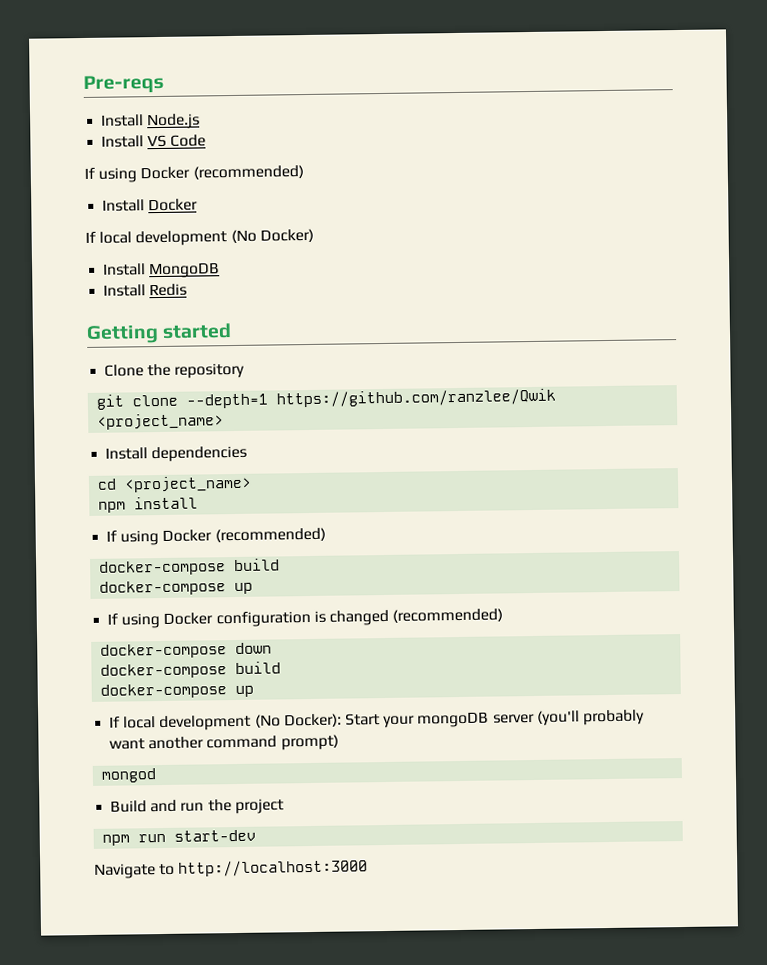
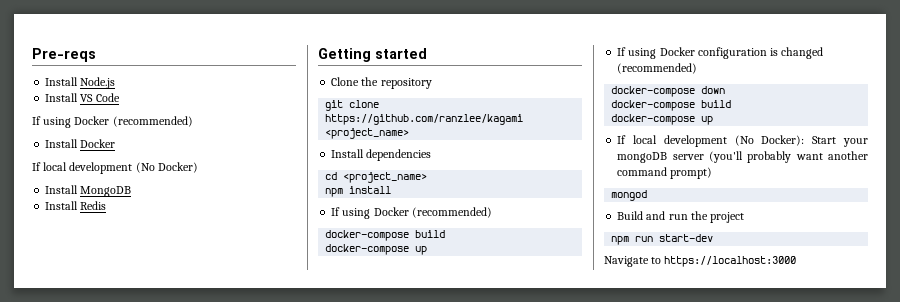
- git clone --depth=1 https://github.com/ranzlee/Qwik <project_name>
+ git clone https://github.com/ranzlee/kagami <project_name>
- Navigate to http://localhost:3000
+ Navigate to https://localhost:3000

